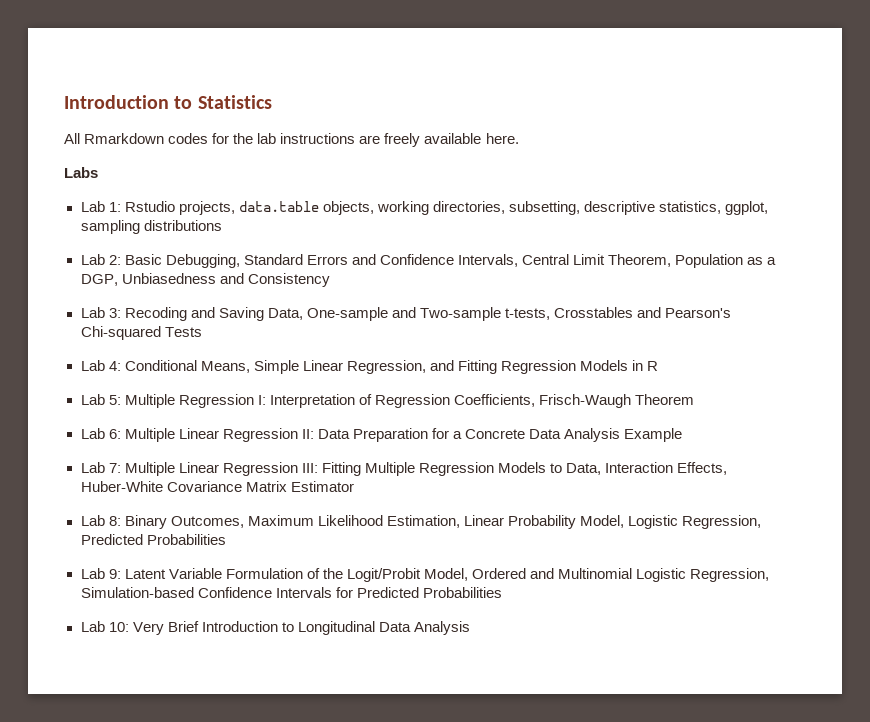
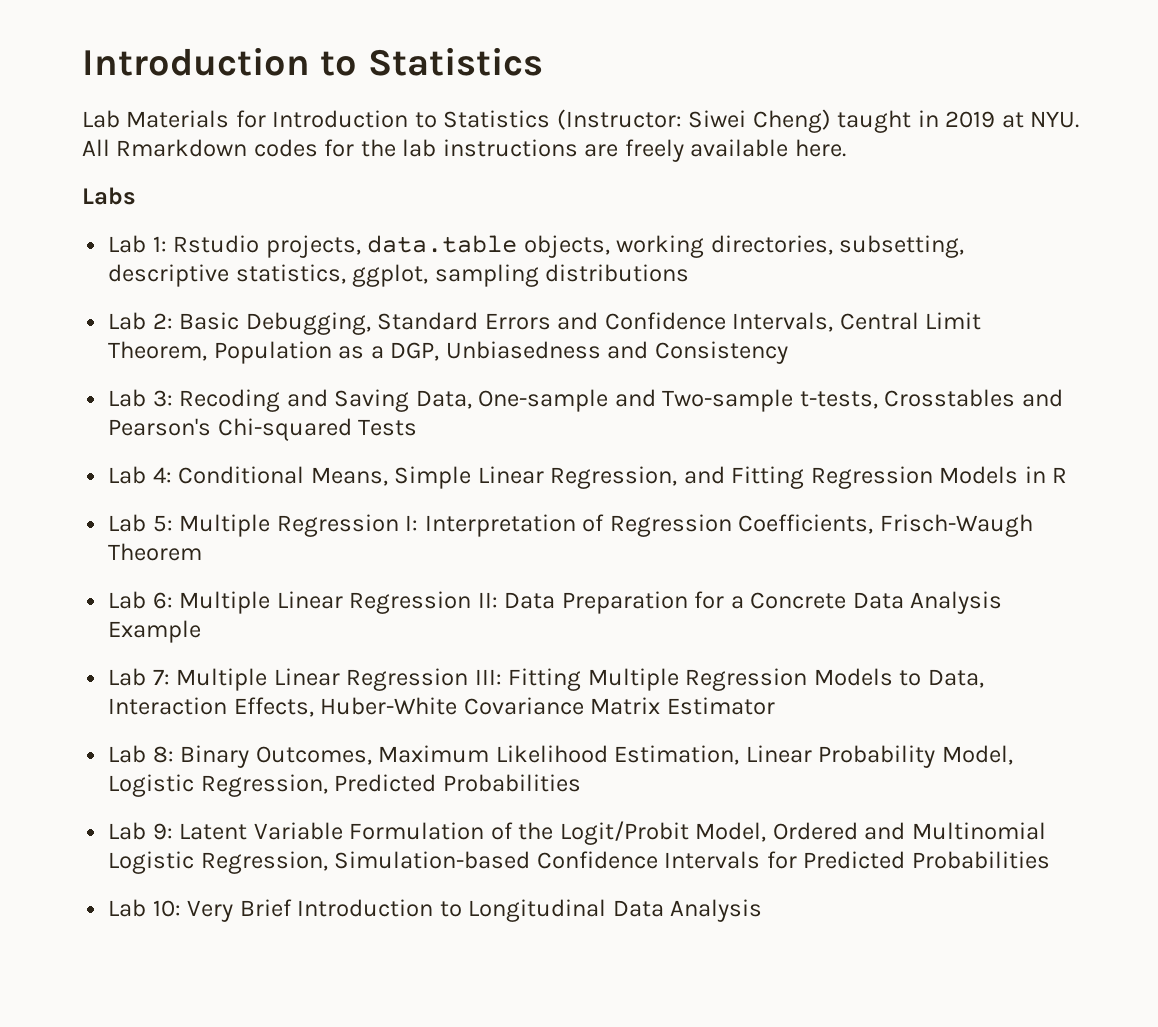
- All Rmarkdown codes for the lab instructions are freely available here.
+ Lab Materials for Introduction to Statistics (Instructor: Siwei Cheng) taught in 2019 at NYU. All Rmarkdown codes for the lab instructions are freely available here.

